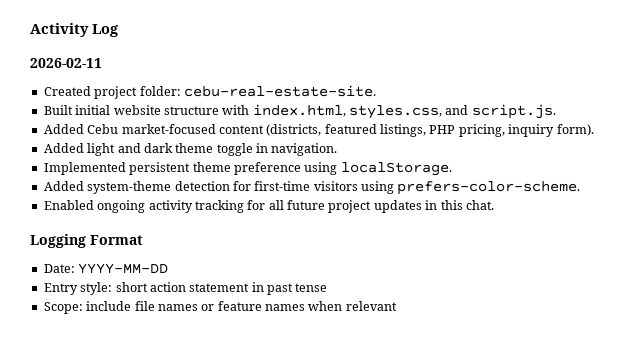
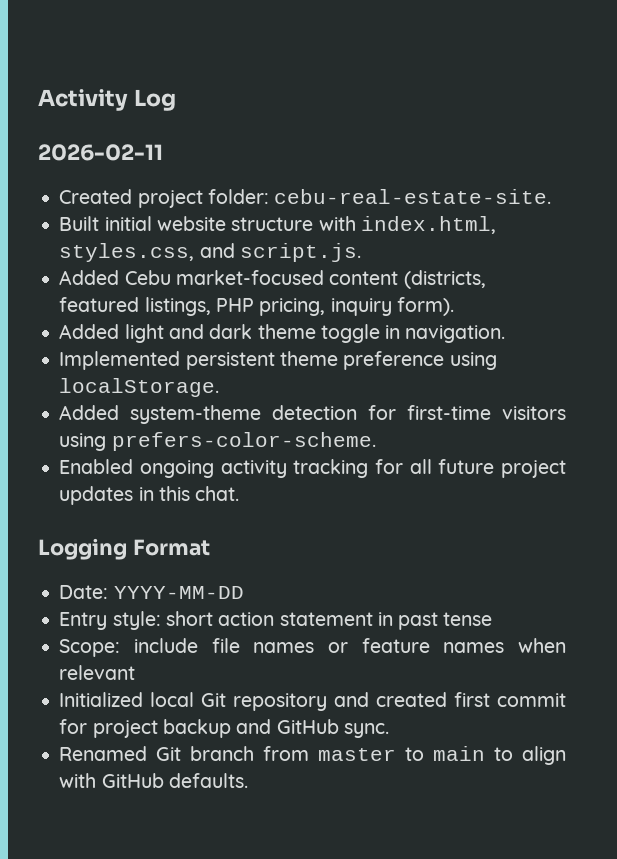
+ Initialized local Git repository and created first commit for project backup and GitHub sync.
+ Renamed Git branch from master to main to align with GitHub defaults.

